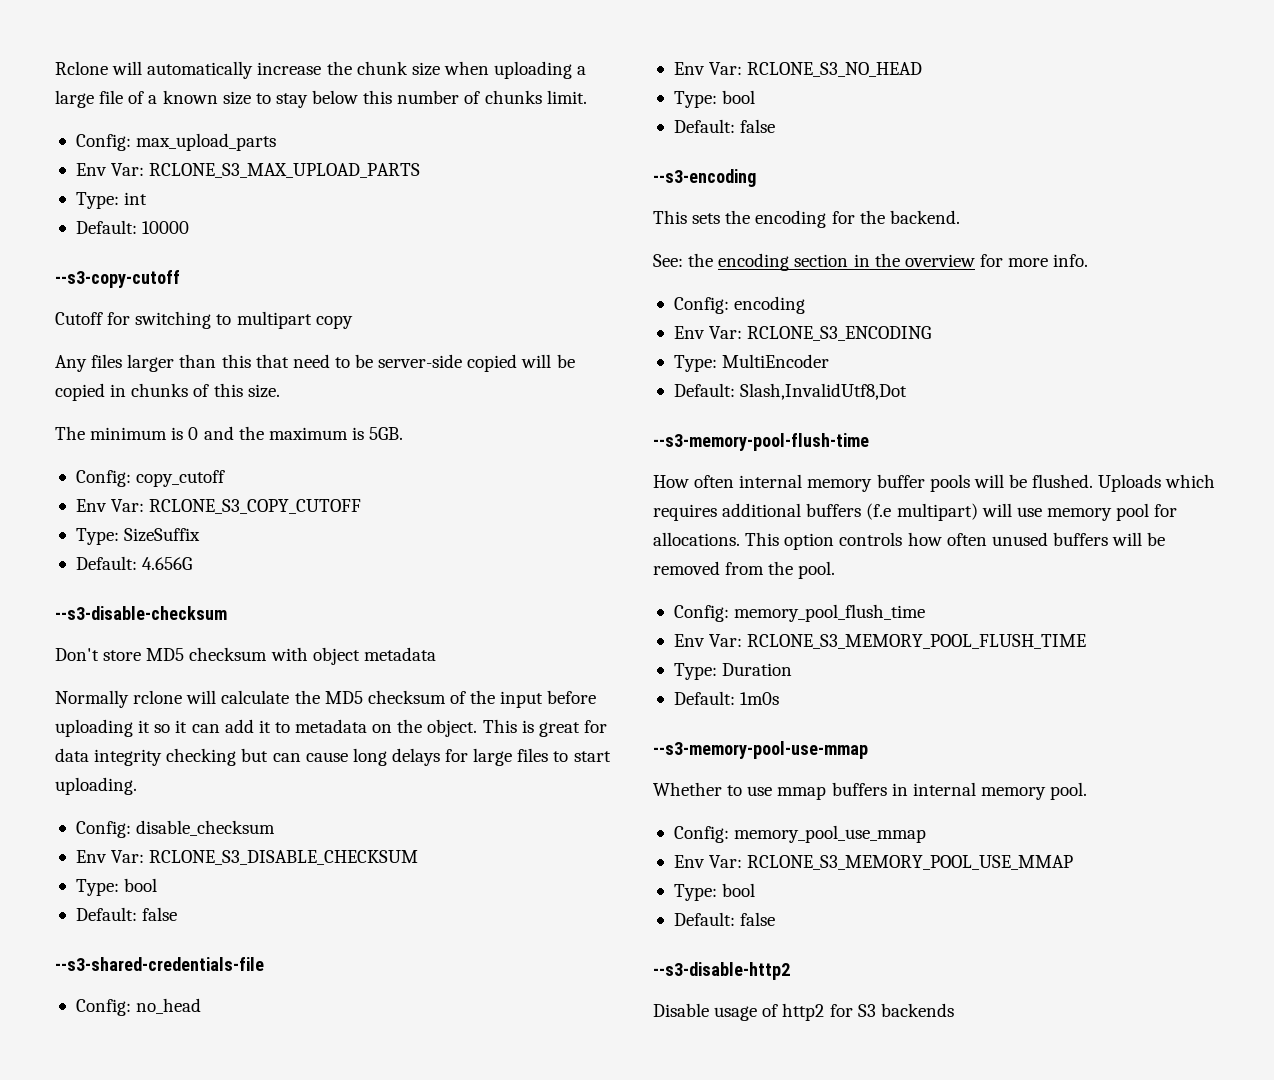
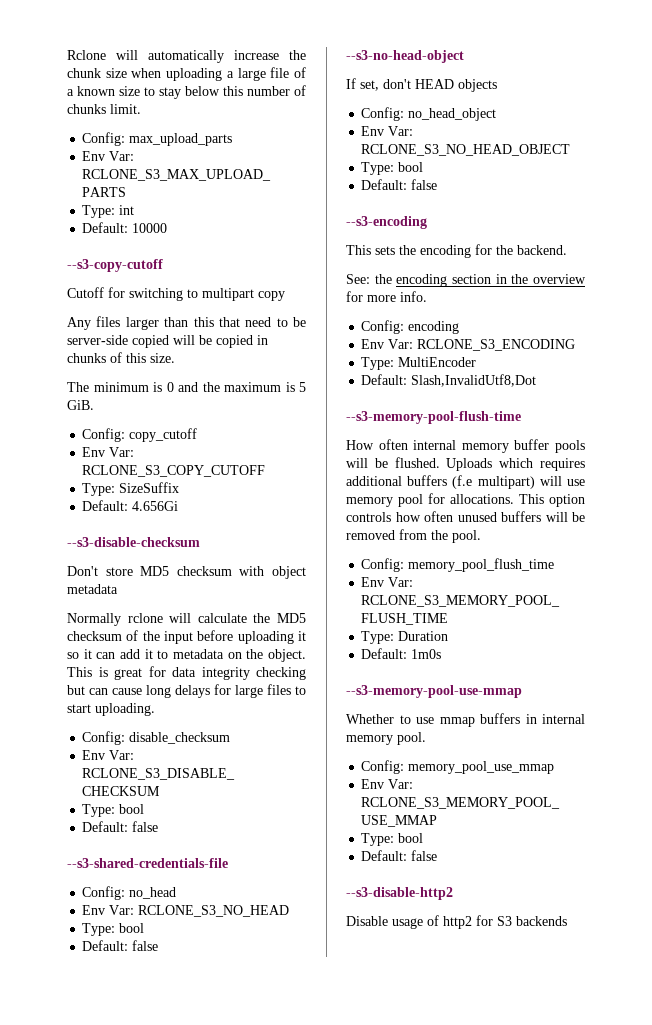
- The minimum is 0 and the maximum is 5GB.
+ The minimum is 0 and the maximum is 5 GiB.
- Default: 4.656G
+ Default: 4.656Gi
+ --s3-no-head-object
+ If set, don't HEAD objects
+ Config: no_head_object
+ Env Var: RCLONE_S3_NO_HEAD_OBJECT
+ Type: bool
+ Default: false

